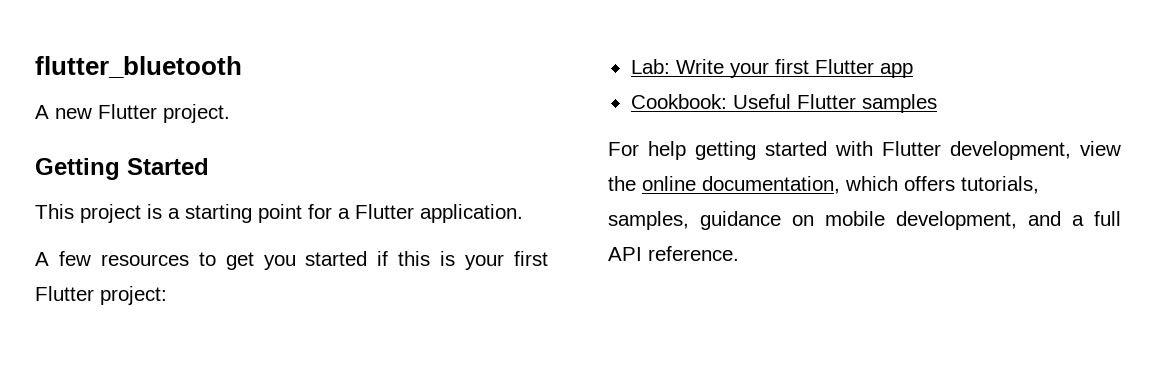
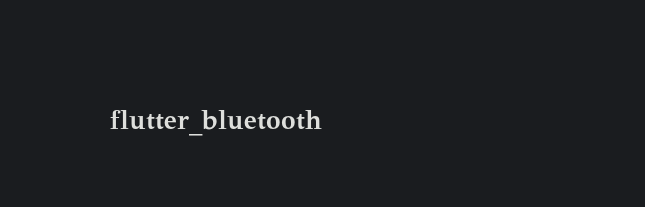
- A new Flutter project.
- Getting Started
- This project is a starting point for a Flutter application.
- A few resources to get you started if this is your first Flutter project:
- Lab: Write your first Flutter app
- Cookbook: Useful Flutter samples
- For help getting started with Flutter development, view the online documentation, which offers tutorials, samples, guidance on mobile development, and a full API reference.

